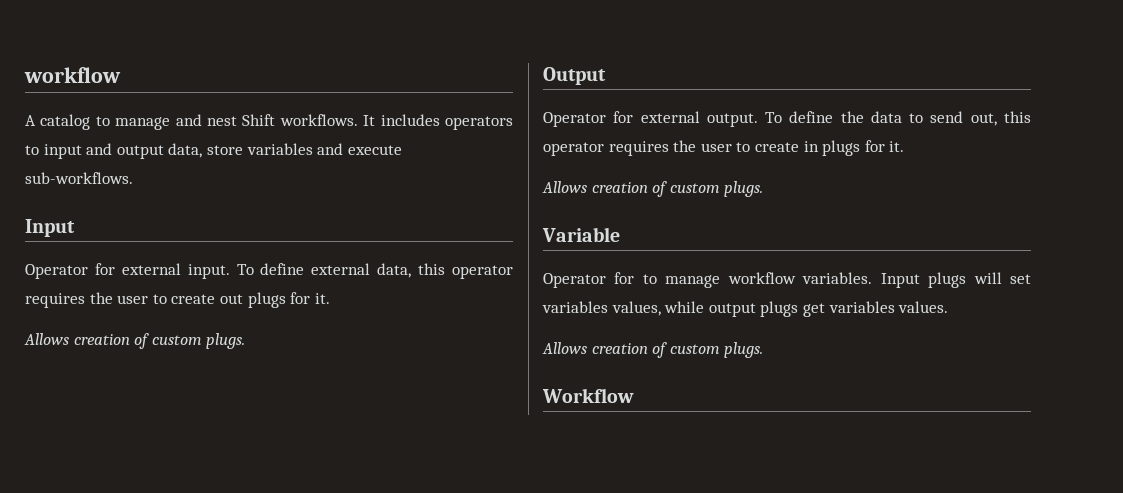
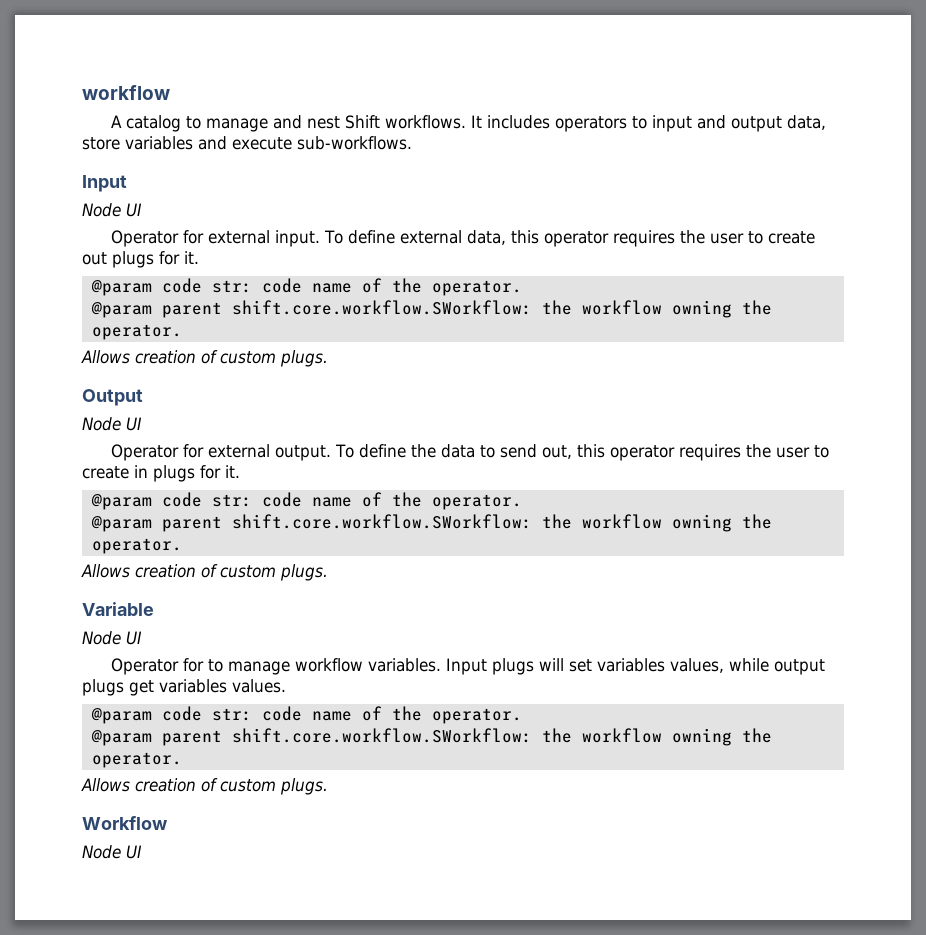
  It includes operators to input and output data, store variables and execute sub-workflows.
  Input
+ Node UI
  To define external data, this operator requires the user to create out plugs for it.
+ @param code str: code name of the operator.
+ @param parent shift.core.workflow.SWorkflow: the workflow owning the operator.
  Output
+ Node UI
  To define the data to send out, this operator requires the user to create in plugs for it.
+ @param code str: code name of the operator.
+ @param parent shift.core.workflow.SWorkflow: the workflow owning the operator.
  Variable
+ Node UI
  Input plugs will set variables values, while output plugs get variables values.
+ @param code str: code name of the operator.
+ @param parent shift.core.workflow.SWorkflow: the workflow owning the operator.
  Workflow
+ Node UI

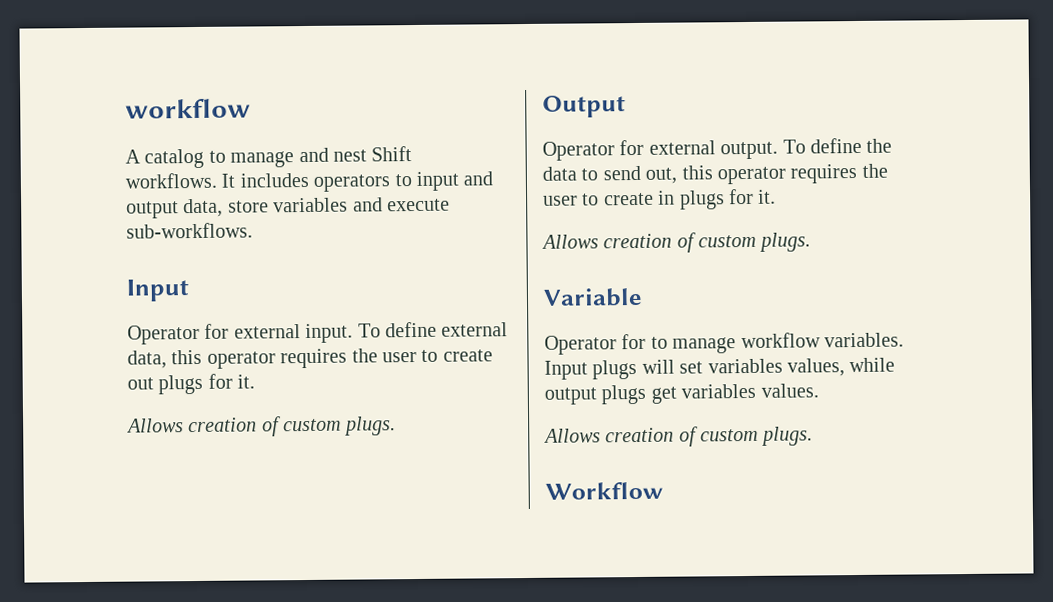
  It includes operators to input and output data, store variables and execute sub-workflows.
  Input
- Node UI
  To define external data, this operator requires the user to create out plugs for it.
- @param code str: code name of the operator.
- @param parent shift.core.workflow.SWorkflow: the workflow owning the operator.
  Output
- Node UI
  To define the data to send out, this operator requires the user to create in plugs for it.
- @param code str: code name of the operator.
- @param parent shift.core.workflow.SWorkflow: the workflow owning the operator.
  Variable
- Node UI
  Input plugs will set variables values, while output plugs get variables values.
- @param code str: code name of the operator.
- @param parent shift.core.workflow.SWorkflow: the workflow owning the operator.
  Workflow
- Node UI

